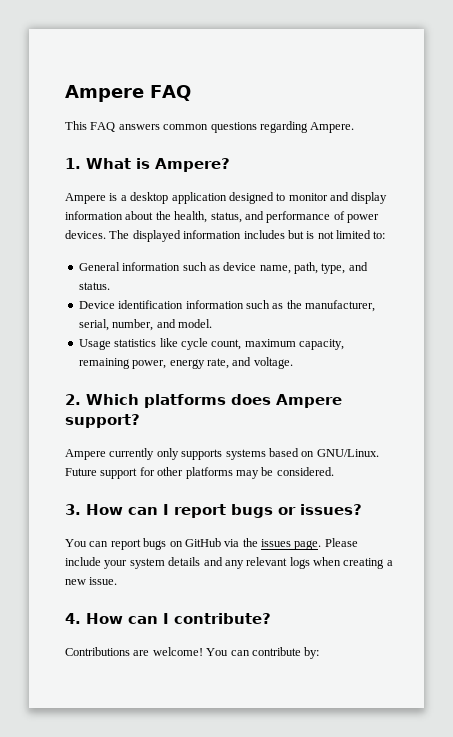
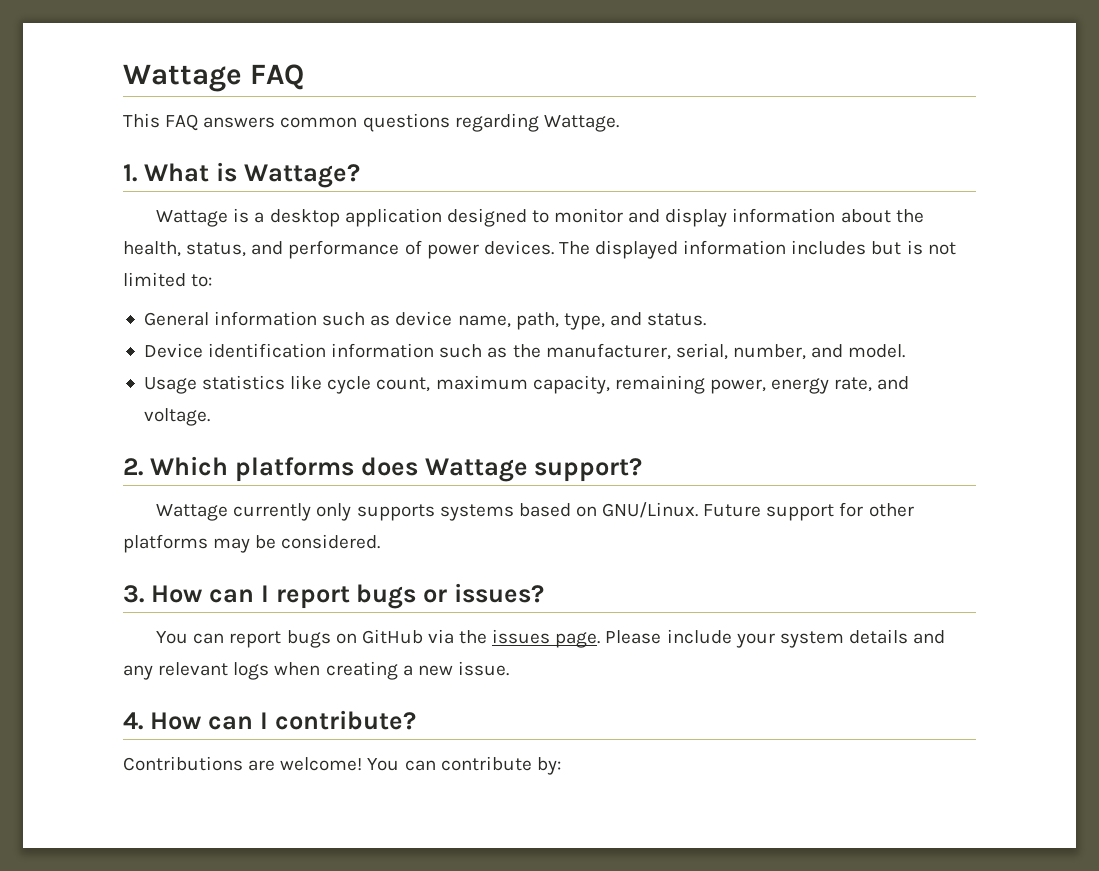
- Ampere FAQ
+ Wattage FAQ
- This FAQ answers common questions regarding Ampere.
+ This FAQ answers common questions regarding Wattage.
- 1. What is Ampere?
- Ampere is a desktop application designed to monitor and display information about the health, status, and performance of power devices.
+ 1. What is Wattage?
+ Wattage is a desktop application designed to monitor and display information about the health, status, and performance of power devices.
- 2. Which platforms does Ampere support?
+ 2. Which platforms does Wattage support?
- Ampere currently only supports systems based on GNU/Linux.
+ Wattage currently only supports systems based on GNU/Linux.

